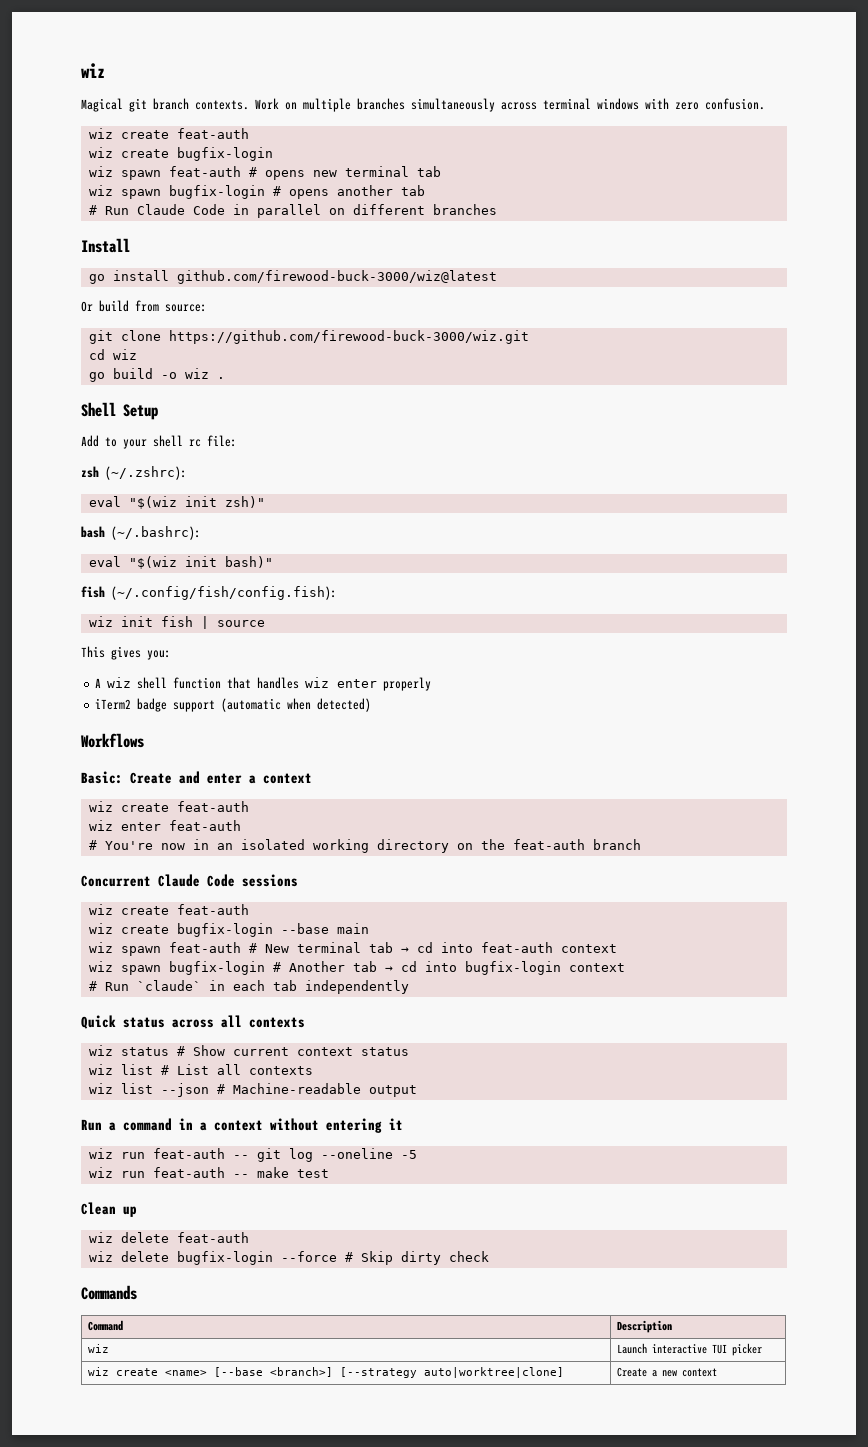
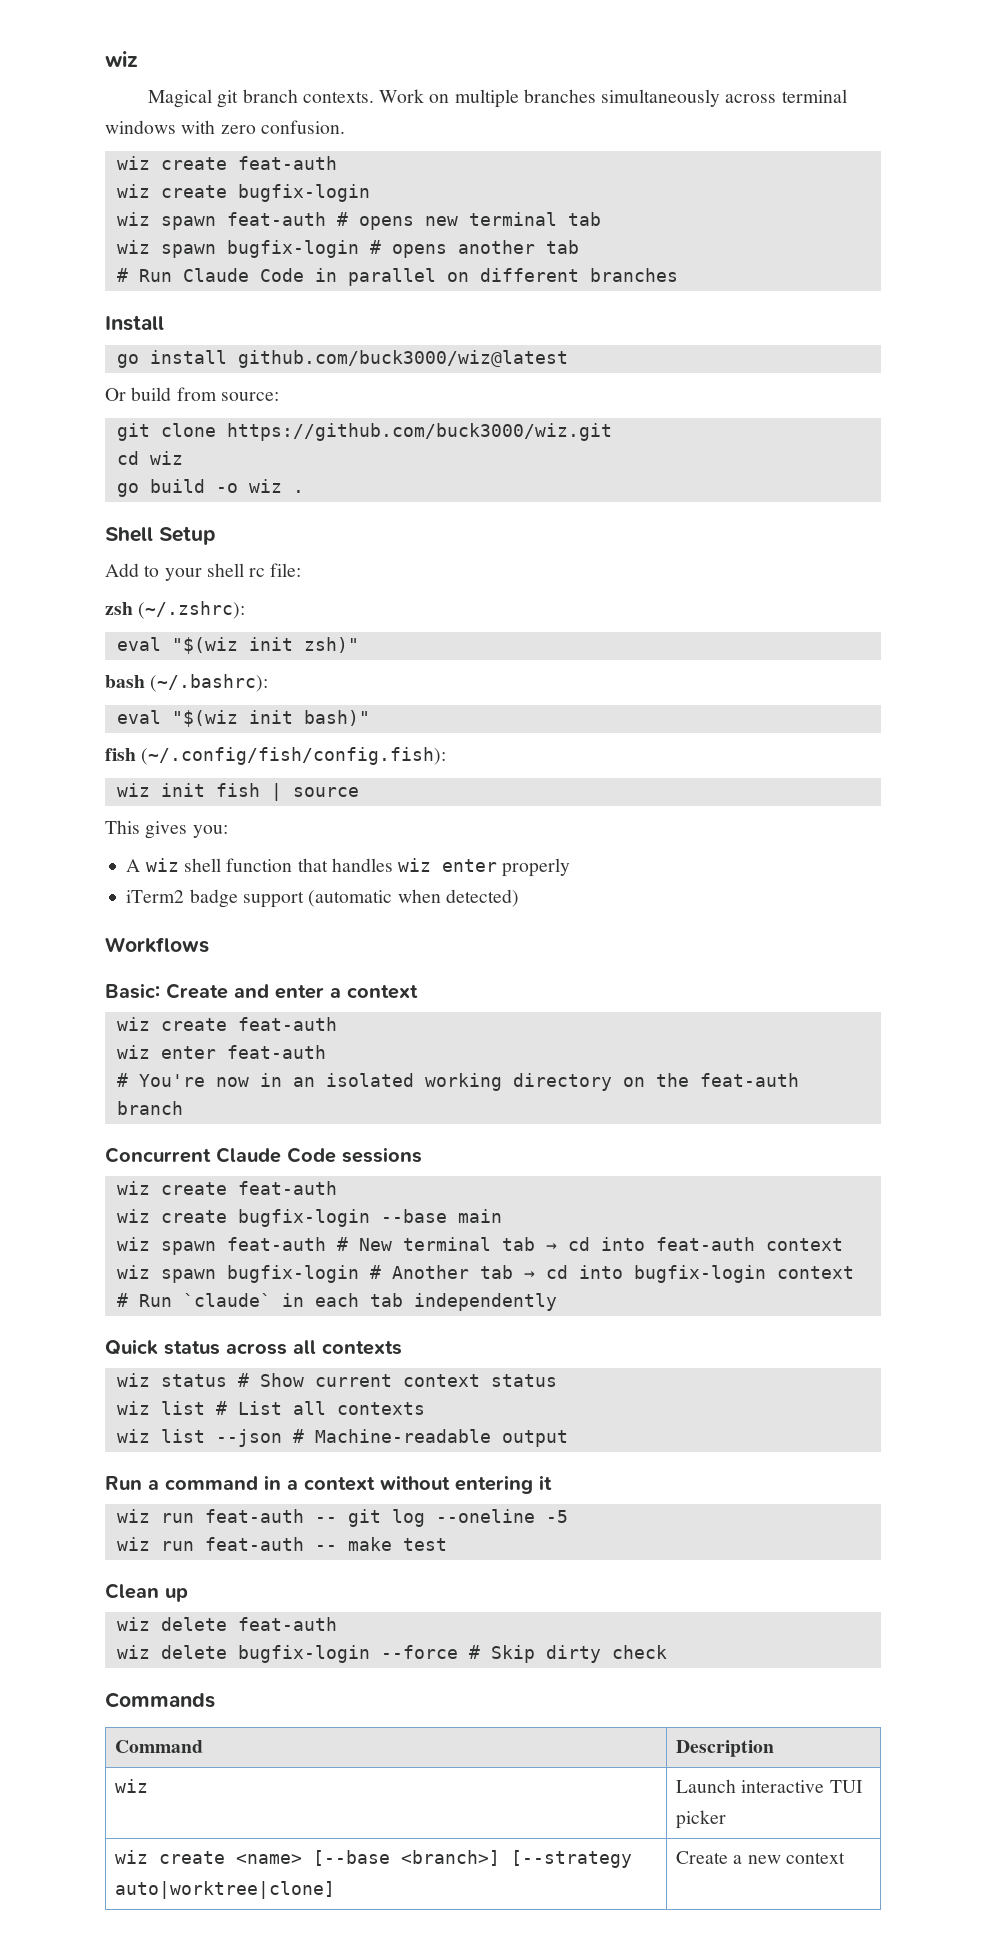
- go install github.com/firewood-buck-3000/wiz@latest
+ go install github.com/buck3000/wiz@latest
- git clone https://github.com/firewood-buck-3000/wiz.git
+ git clone https://github.com/buck3000/wiz.git

